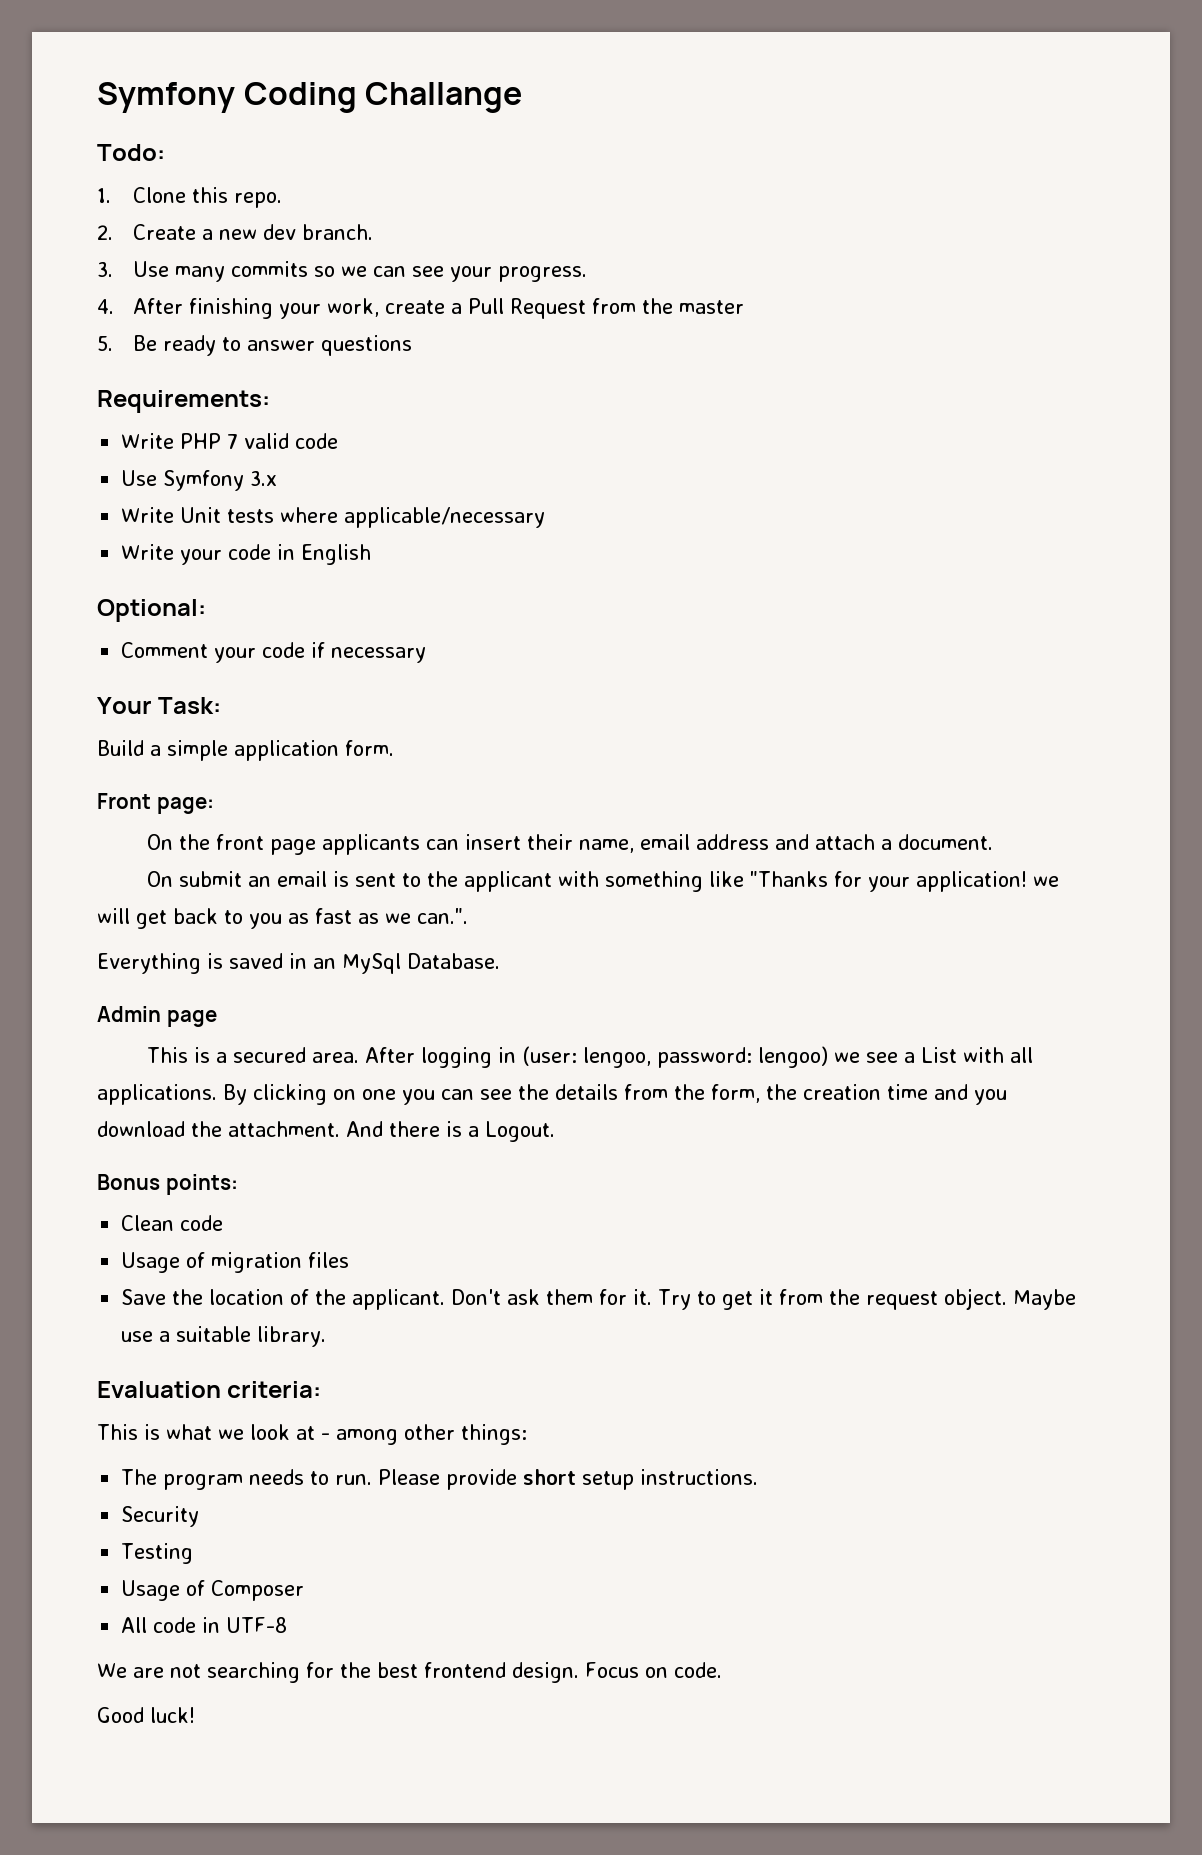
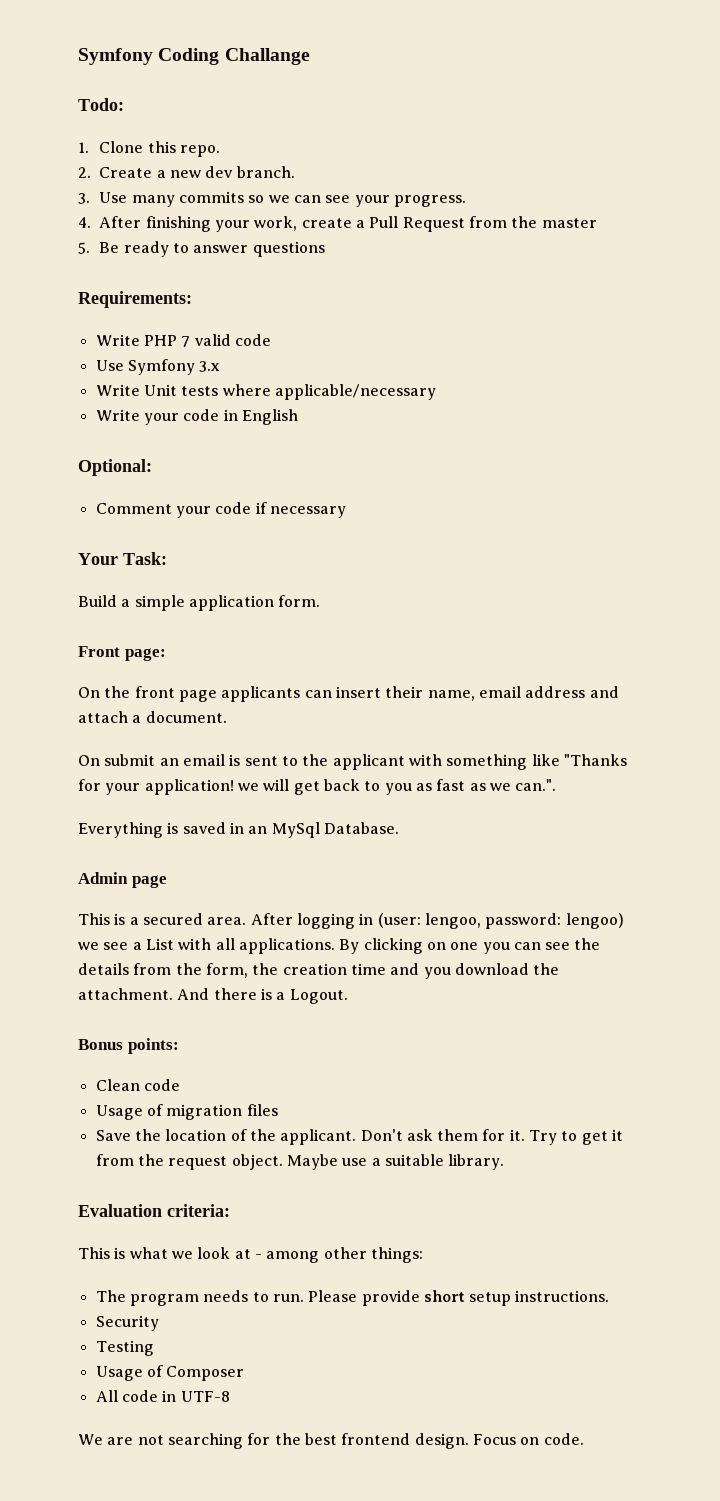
- Good luck!

